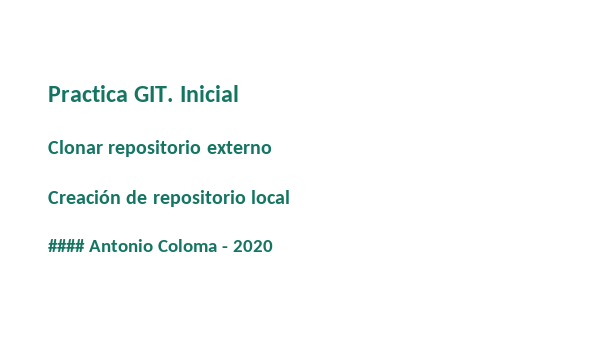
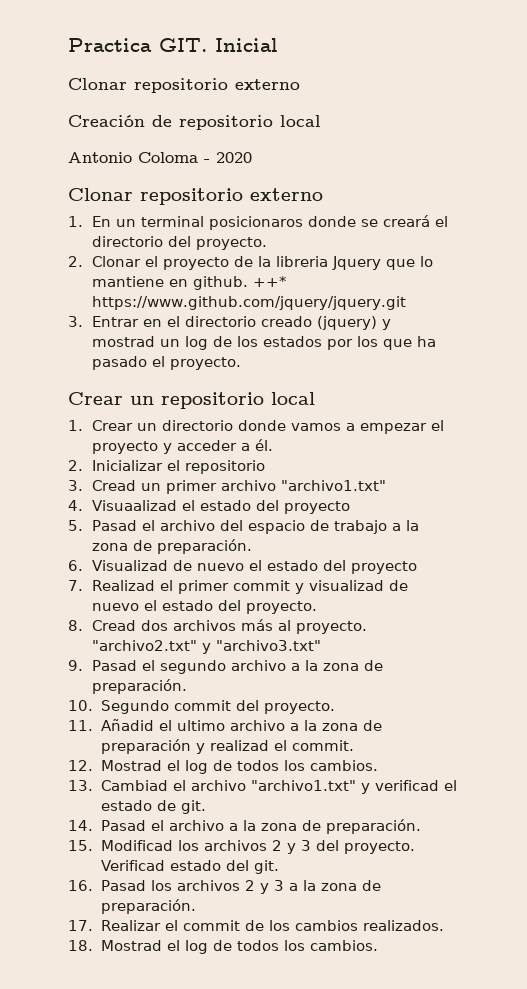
- #### Antonio Coloma - 2020
+ Antonio Coloma - 2020
+ Clonar repositorio externo
+ 1. En un terminal posicionaros donde se creará el directorio del proyecto.
+ 2. Clonar el proyecto de la libreria Jquery que lo mantiene en github. ++* https://www.github.com/jquery/jquery.git
+ 3. Entrar en el directorio creado (jquery) y mostrad un log de los estados por los que ha pasado el proyecto.
+ Crear un repositorio local
+ 1. Crear un directorio donde vamos a empezar el proyecto y acceder a él.
+ 2. Inicializar el repositorio
+ 3. Cread un primer archivo "archivo1.txt"
+ 4. Visuaalizad el estado del proyecto
+ 5. Pasad el archivo del espacio de trabajo a la zona de preparación.
+ 6. Visualizad de nuevo el estado del proyecto
+ 7. Realizad el primer commit y visualizad de nuevo el estado del proyecto.
+ 8. Cread dos archivos más al proyecto. "archivo2.txt" y "archivo3.txt"
+ 9. Pasad el segundo archivo a la zona de preparación.
+ 10. Segundo commit del proyecto.
+ 11. Añadid el ultimo archivo a la zona de preparación y realizad el commit.
+ 12. Mostrad el log de todos los cambios.
+ 13. Cambiad el archivo "archivo1.txt" y verificad el estado de git.
+ 14. Pasad el archivo a la zona de preparación.
+ 15. Modificad los archivos 2 y 3 del proyecto. Verificad estado del git.
+ 16. Pasad los archivos 2 y 3 a la zona de preparación.
+ 17. Realizar el commit de los cambios realizados.
+ 18. Mostrad el log de todos los cambios.

